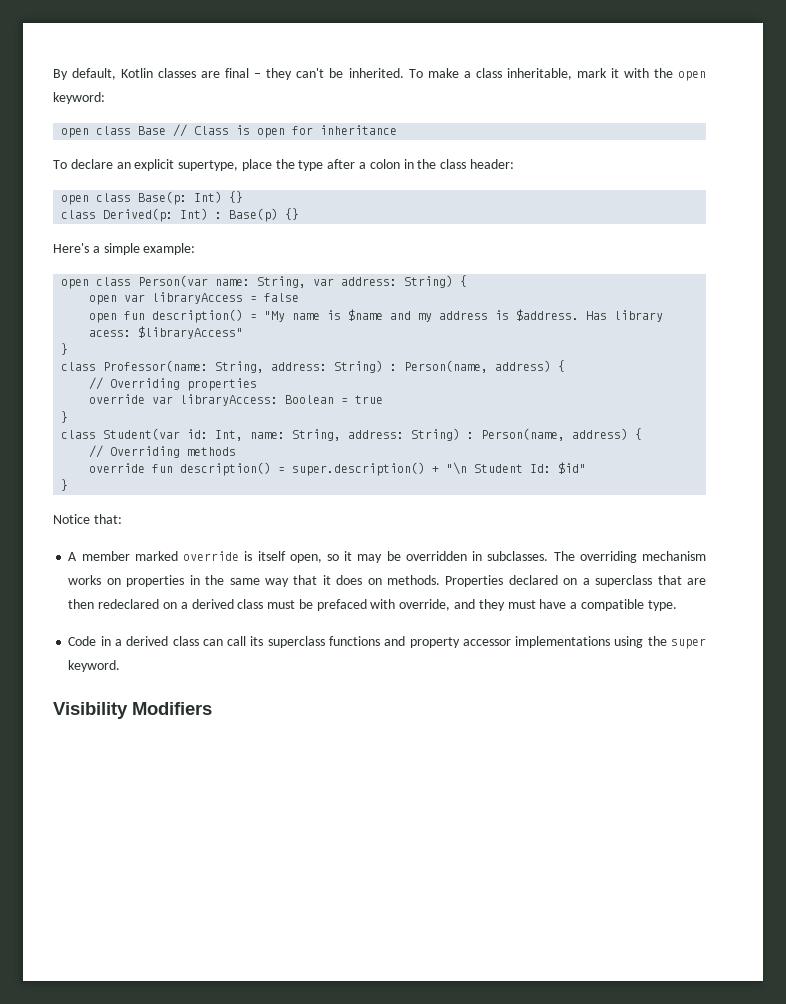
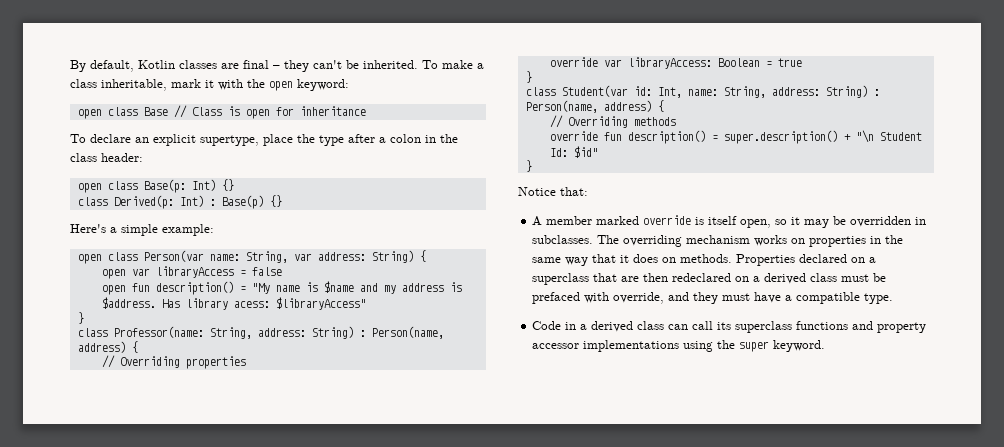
- Visibility Modifiers

